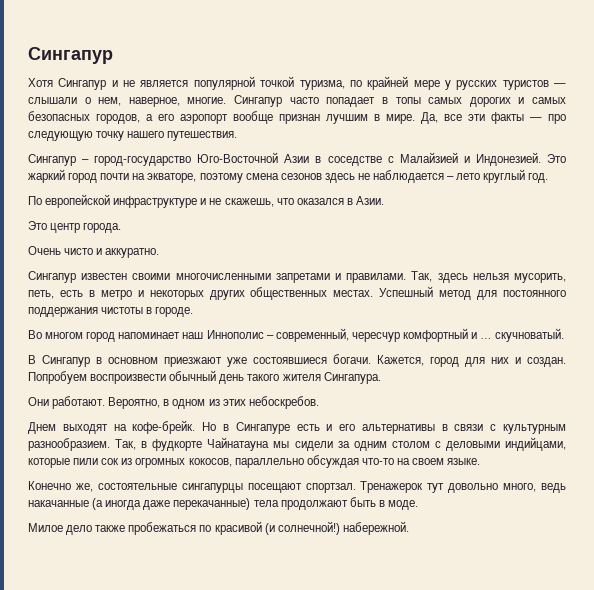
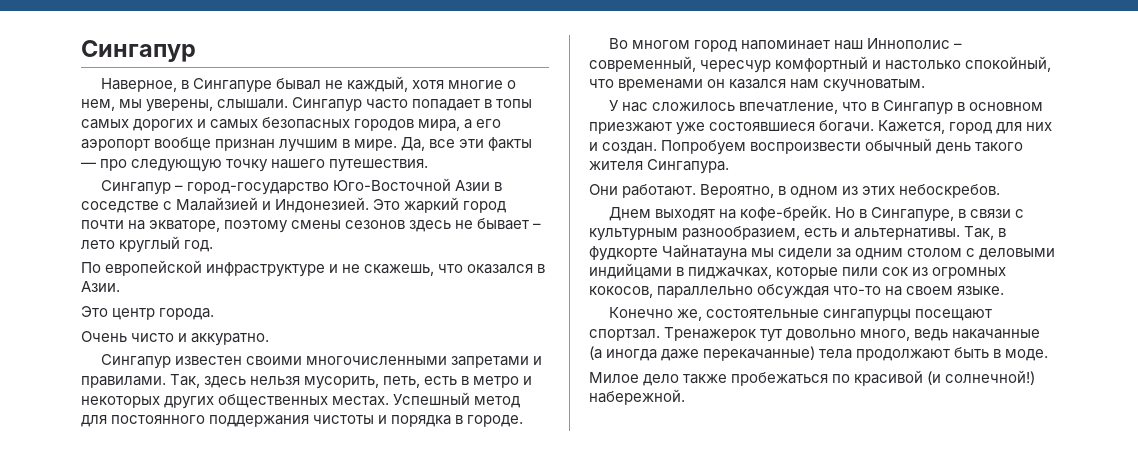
- Хотя Сингапур и не является популярной точкой туризма, по крайней мере у русских туристов — слышали о нем, наверное, многие.
+ Наверное, в Сингапуре бывал не каждый, хотя многие о нем, мы уверены, слышали.
- Сингапур часто попадает в топы самых дорогих и самых безопасных городов, а его аэропорт вообще признан лучшим в мире.
+ Сингапур часто попадает в топы самых дорогих и самых безопасных городов мира, а его аэропорт вообще признан лучшим в мире.
- Это жаркий город почти на экваторе, поэтому смена сезонов здесь не наблюдается – лето круглый год.
+ Это жаркий город почти на экваторе, поэтому смены сезонов здесь не бывает – лето круглый год.
- Успешный метод для постоянного поддержания чистоты в городе.
+ Успешный метод для постоянного поддержания чистоты и порядка в городе.
- Во многом город напоминает наш Иннополис – современный, чересчур комфортный и … скучноватый.
- В Сингапур в основном приезжают уже состоявшиеся богачи.
+ Во многом город напоминает наш Иннополис – современный, чересчур комфортный и настолько спокойный, что временами он казался нам скучноватым.
+ У нас сложилось впечатление, что в Сингапур в основном приезжают уже состоявшиеся богачи.
- Но в Сингапуре есть и его альтернативы в связи с культурным разнообразием.
+ Но в Сингапуре, в связи с культурным разнообразием, есть и альтернативы.
- Так, в фудкорте Чайнатауна мы сидели за одним столом с деловыми индийцами, которые пили сок из огромных кокосов, параллельно обсуждая что-то на своем языке.
+ Так, в фудкорте Чайнатауна мы сидели за одним столом с деловыми индийцами в пиджачках, которые пили сок из огромных кокосов, параллельно обсуждая что-то на своем языке.

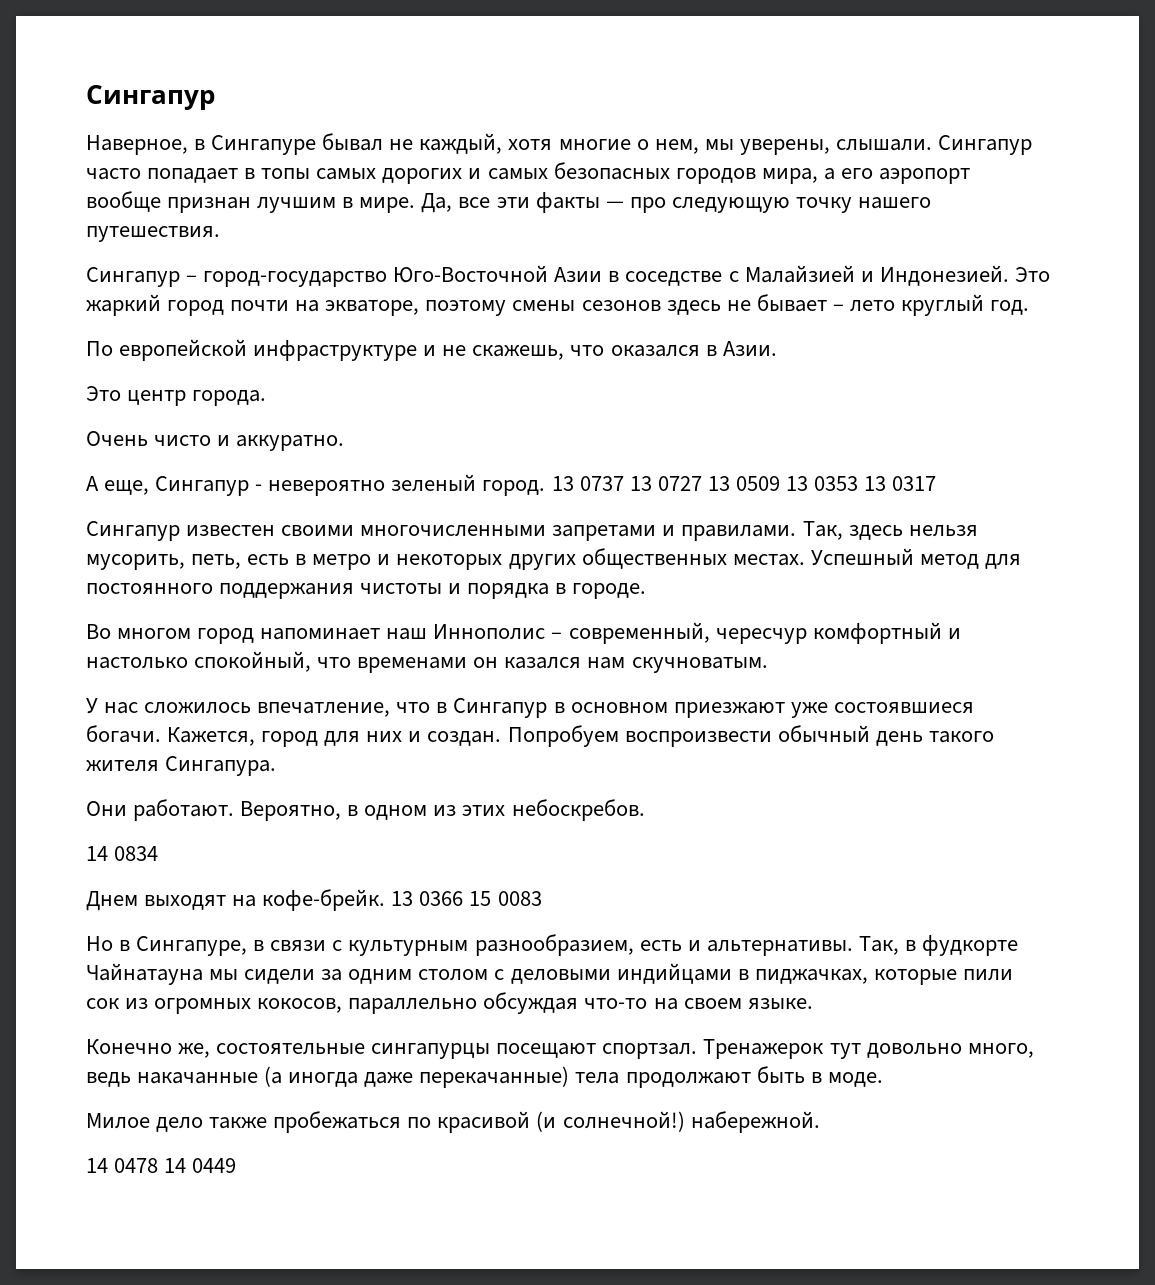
+ А еще, Сингапур - невероятно зеленый город. 13 0737 13 0727 13 0509 13 0353 13 0317
+ 14 0834
- Днем выходят на кофе-брейк. Но в Сингапуре, в связи с культурным разнообразием, есть и альтернативы.
+ Днем выходят на кофе-брейк. 13 0366 15 0083
+ Но в Сингапуре, в связи с культурным разнообразием, есть и альтернативы.
+ 14 0478 14 0449

